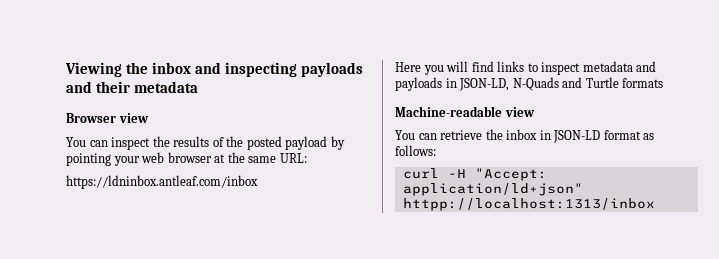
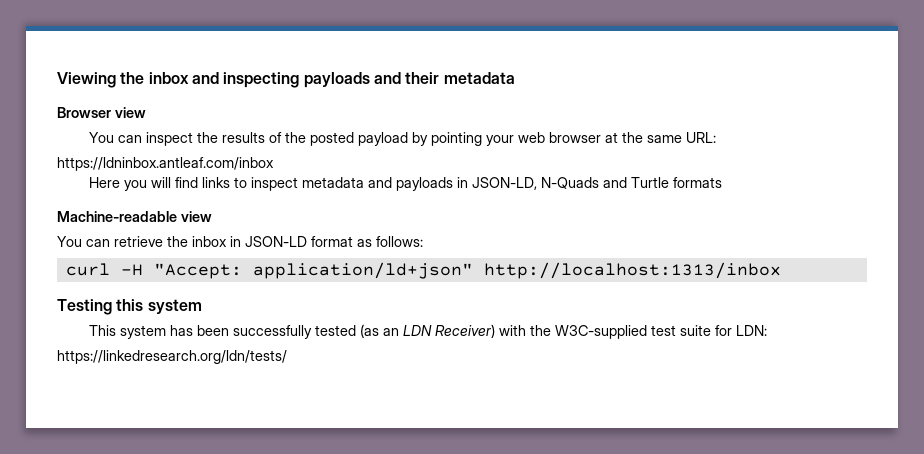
- curl -H "Accept: application/ld+json" httpp://localhost:1313/inbox
+ curl -H "Accept: application/ld+json" http://localhost:1313/inbox
+ Testing this system
+ This system has been successfully tested (as an LDN Receiver) with the W3C-supplied test suite for LDN:
+ https://linkedresearch.org/ldn/tests/

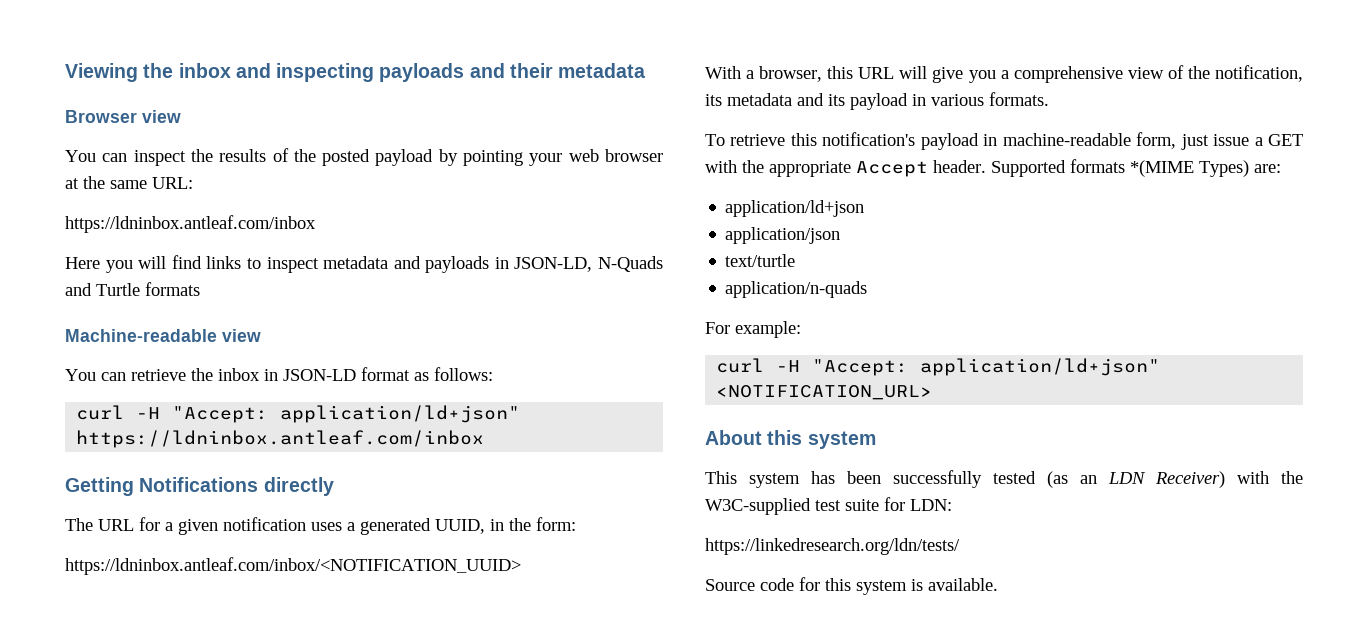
- curl -H "Accept: application/ld+json" http://localhost:1313/inbox
- Testing this system
+ curl -H "Accept: application/ld+json" https://ldninbox.antleaf.com/inbox
+ Getting Notifications directly
+ The URL for a given notification uses a generated UUID, in the form:
+ https://ldninbox.antleaf.com/inbox/<NOTIFICATION_UUID>
+ With a browser, this URL will give you a comprehensive view of the notification, its metadata and its payload in various formats.
+ To retrieve this notification's payload in machine-readable form, just issue a GET with the appropriate Accept header. Supported formats *(MIME Types) are:
+ application/ld+json
+ application/json
+ text/turtle
+ application/n-quads
+ For example:
+ curl -H "Accept: application/ld+json" <NOTIFICATION_URL>
+ About this system
+ Source code for this system is available.

